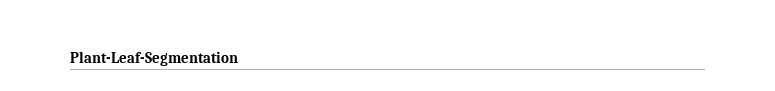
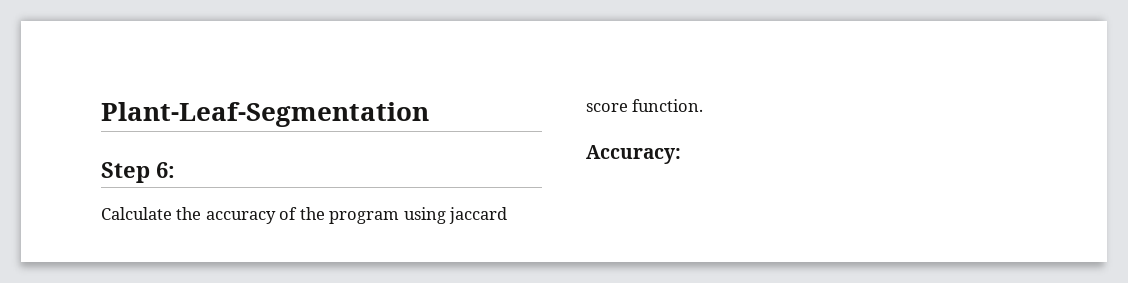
+ Step 6:
+ Calculate the accuracy of the program using jaccard score function.
+ Accuracy:

